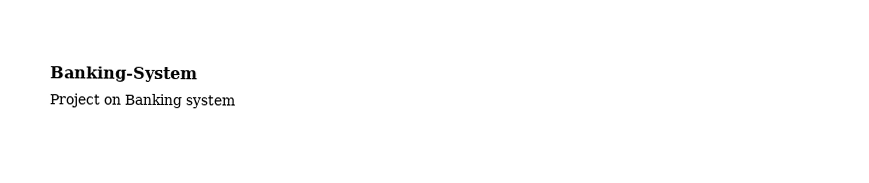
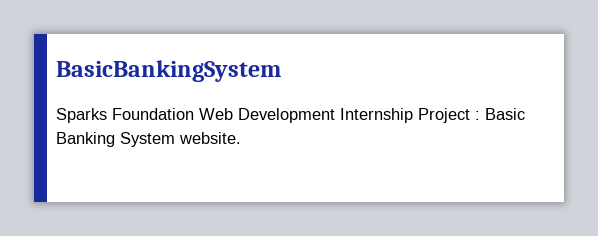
- Banking-System
- Project on Banking system
+ BasicBankingSystem
+ Sparks Foundation Web Development Internship Project : Basic Banking System website.

